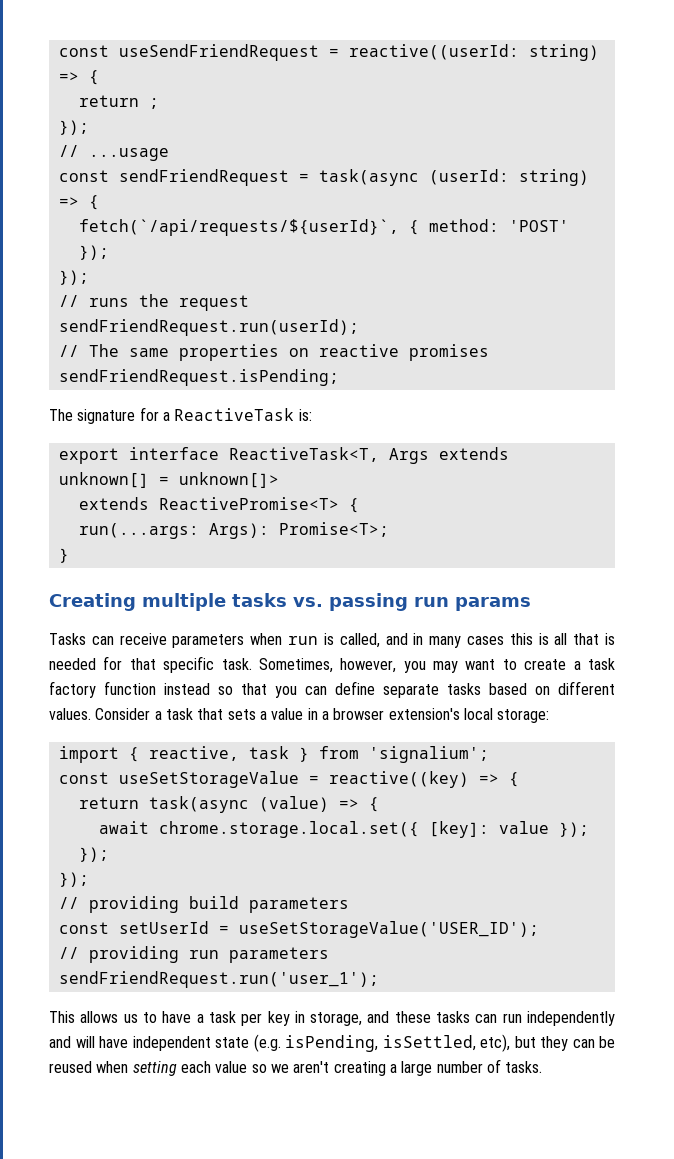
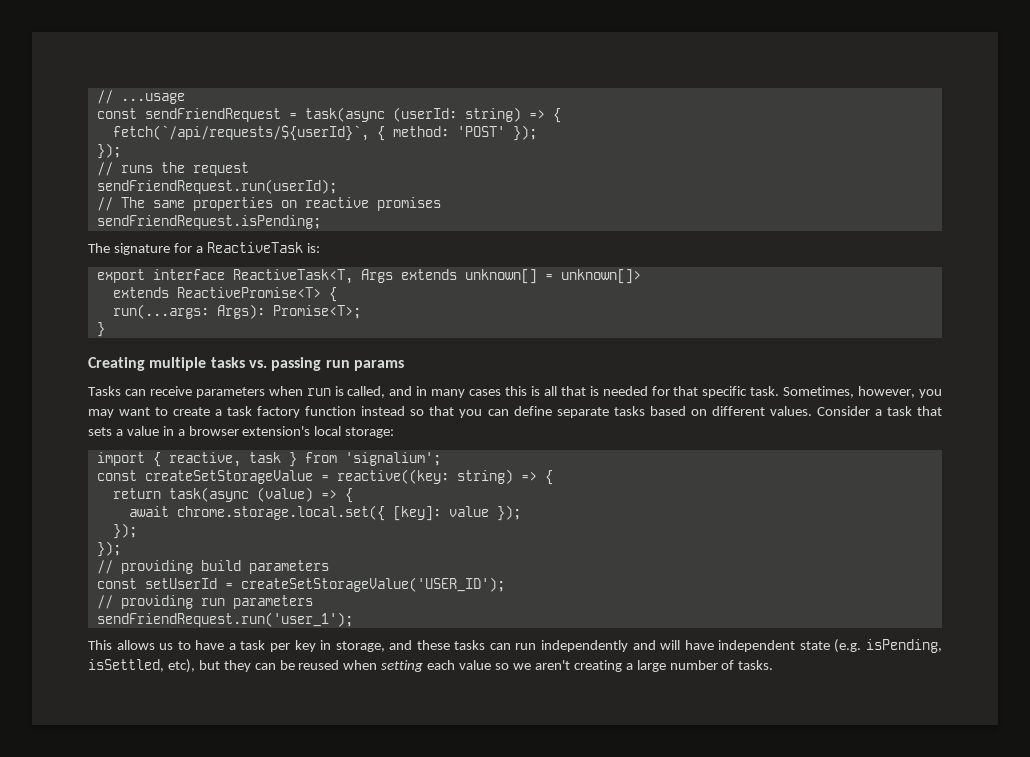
- const useSendFriendRequest = reactive((userId: string) => {
- return ;
- });
- const useSetStorageValue = reactive((key) => {
+ const createSetStorageValue = reactive((key: string) => {
- const setUserId = useSetStorageValue('USER_ID');
+ const setUserId = createSetStorageValue('USER_ID');

